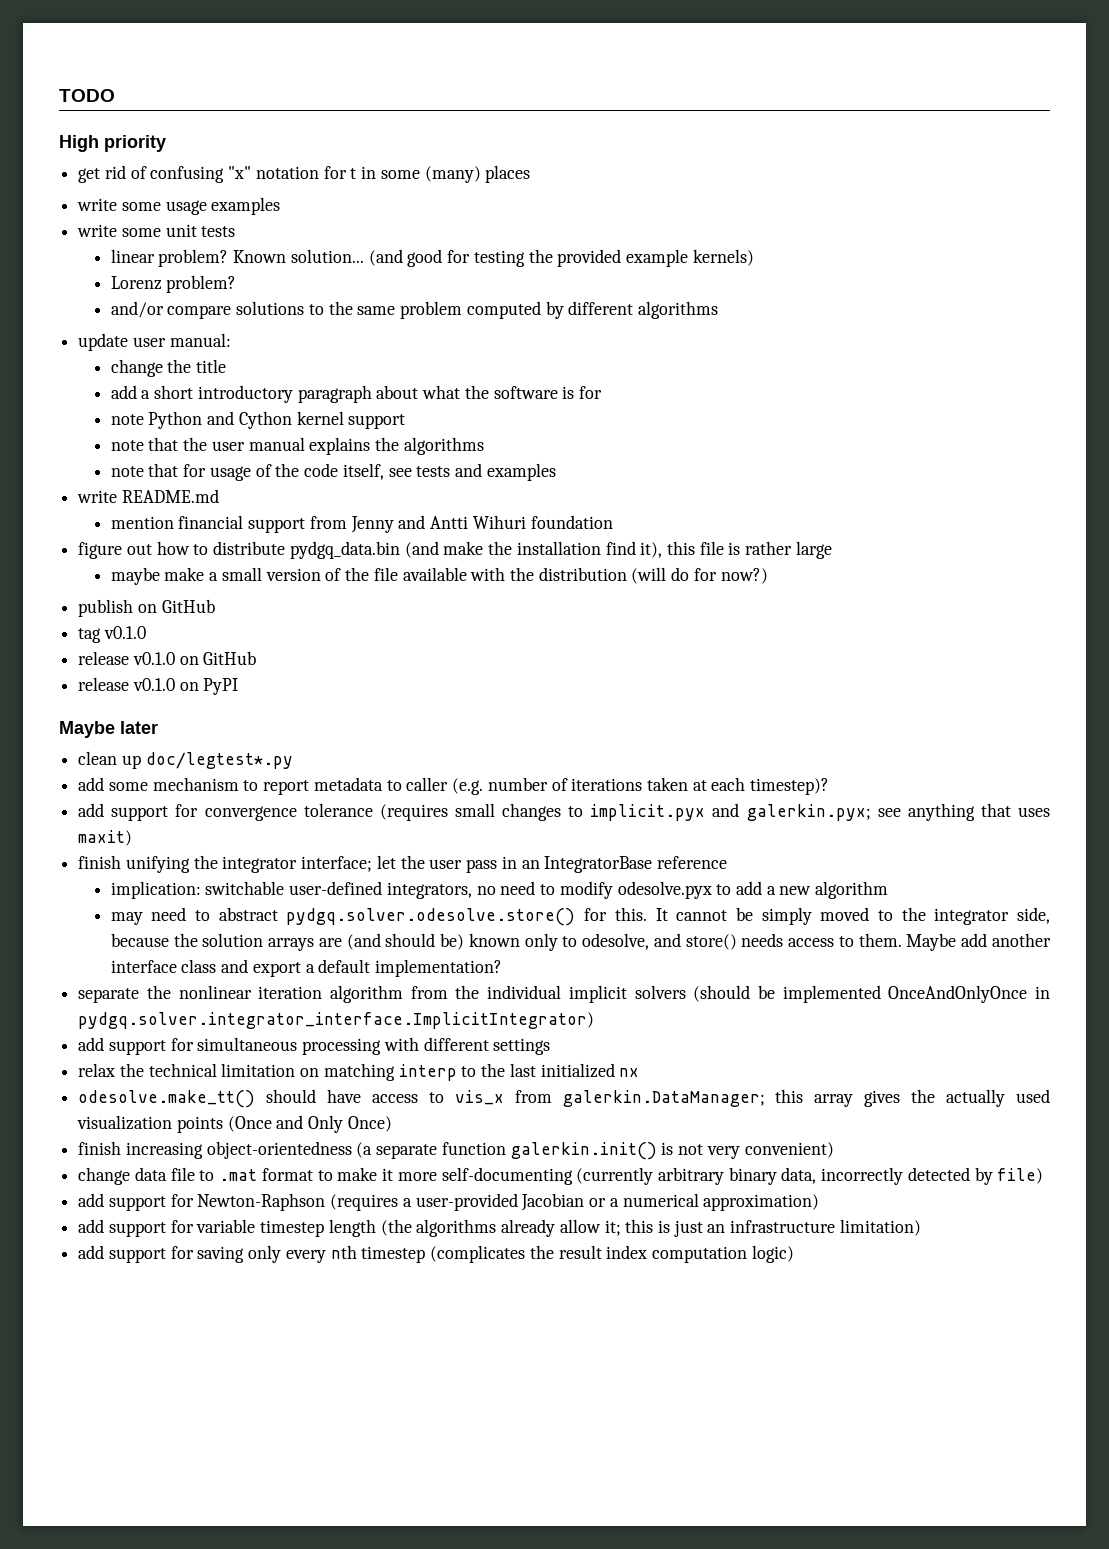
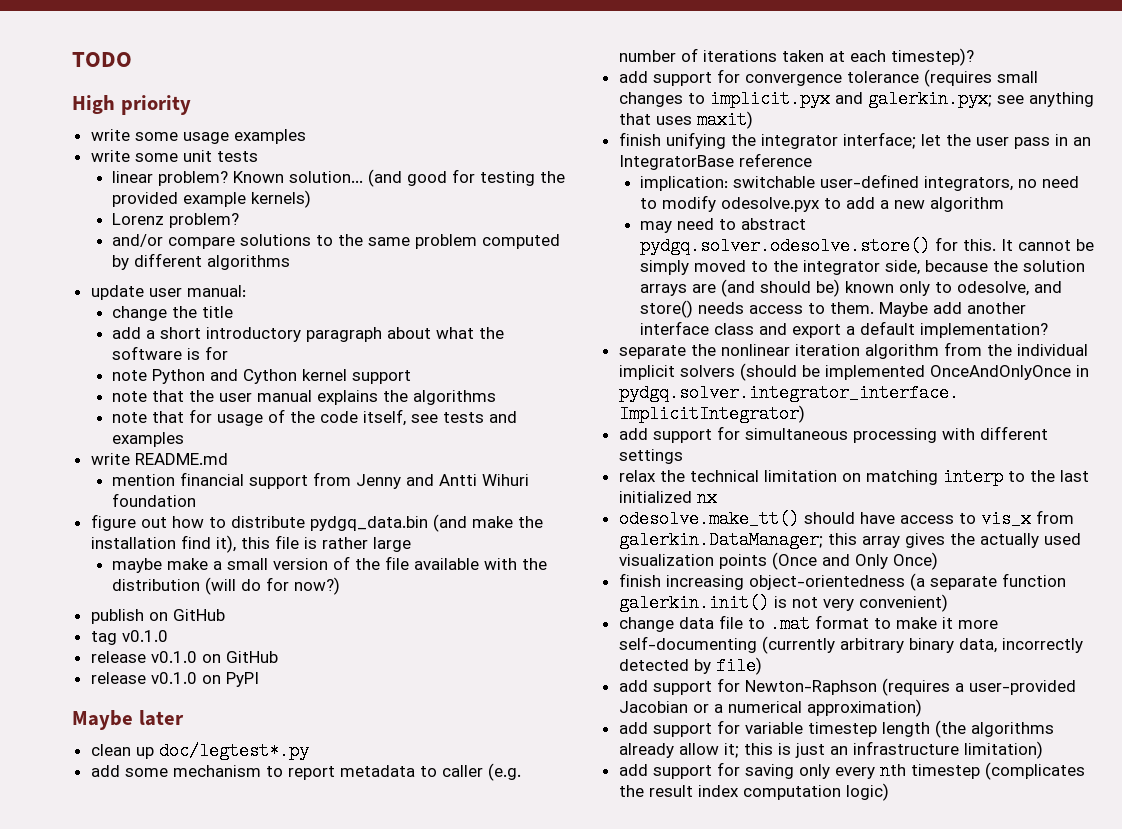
- get rid of confusing "x" notation for t in some (many) places

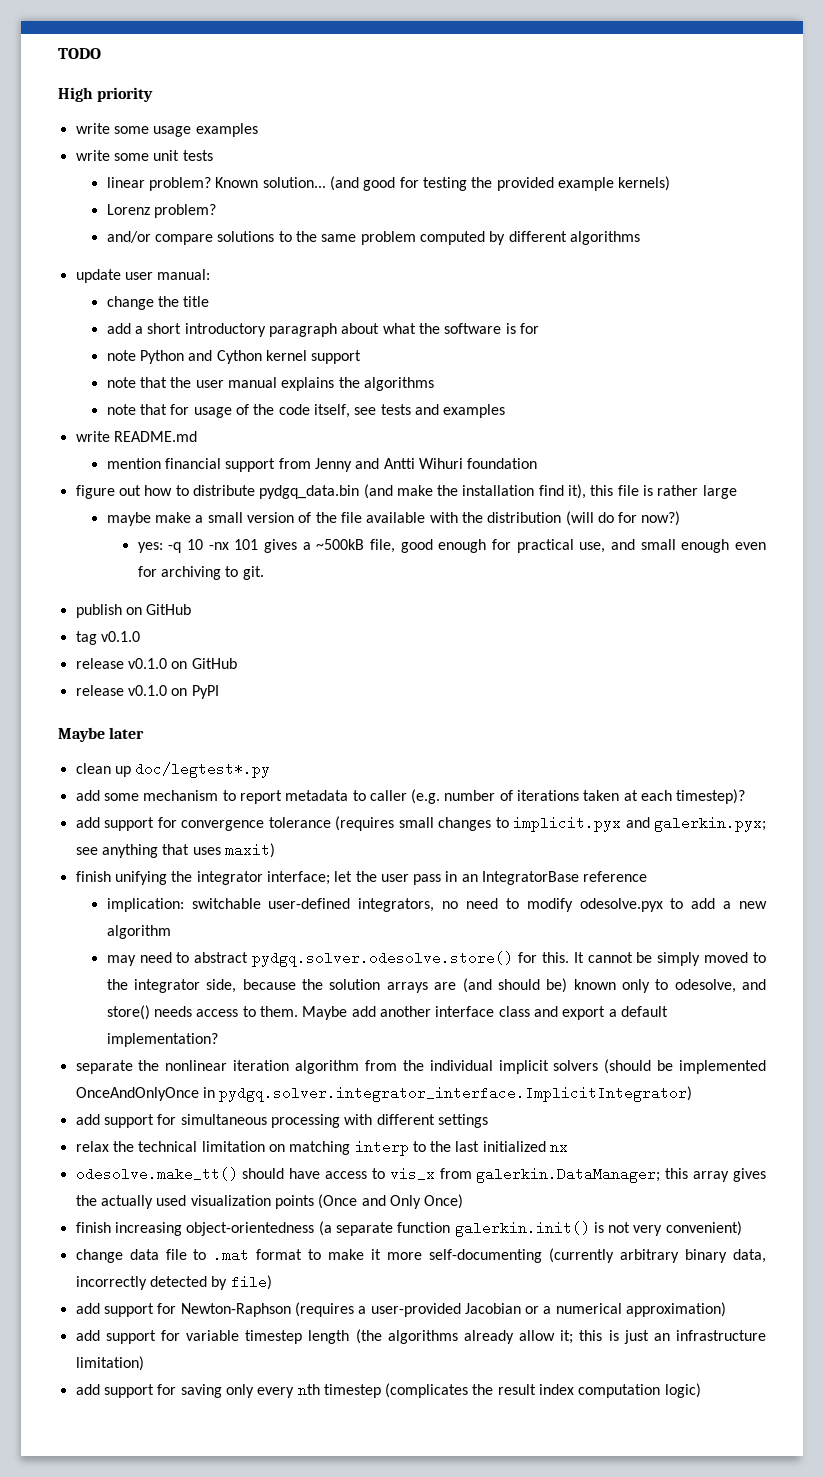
+ yes: -q 10 -nx 101 gives a ~500kB file, good enough for practical use, and small enough even for archiving to git.

